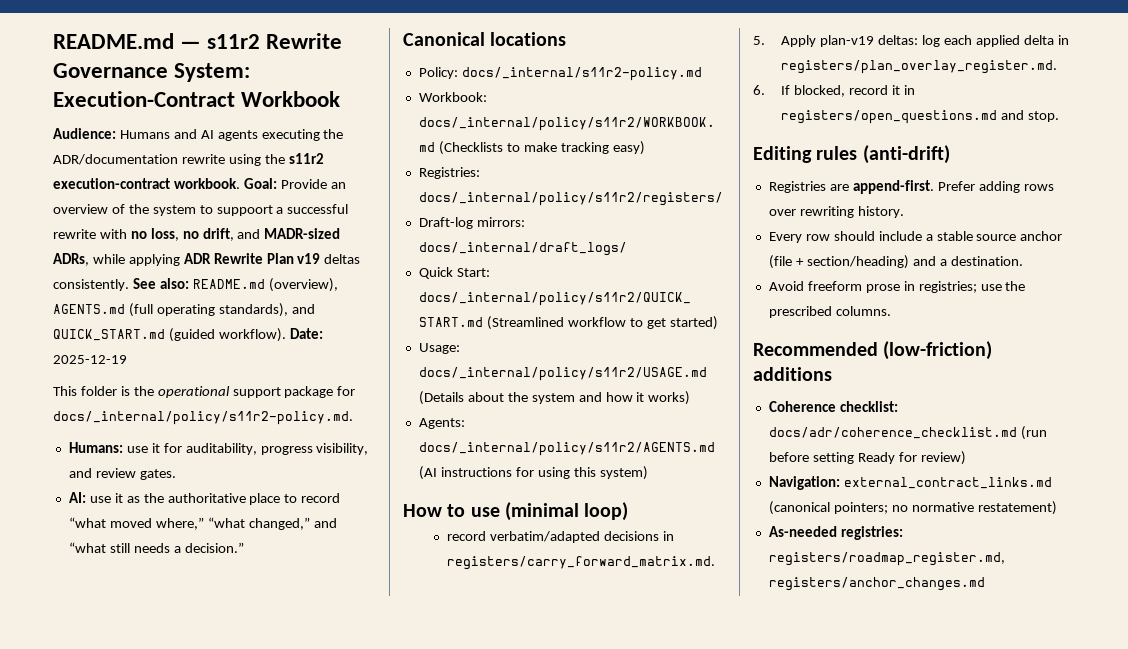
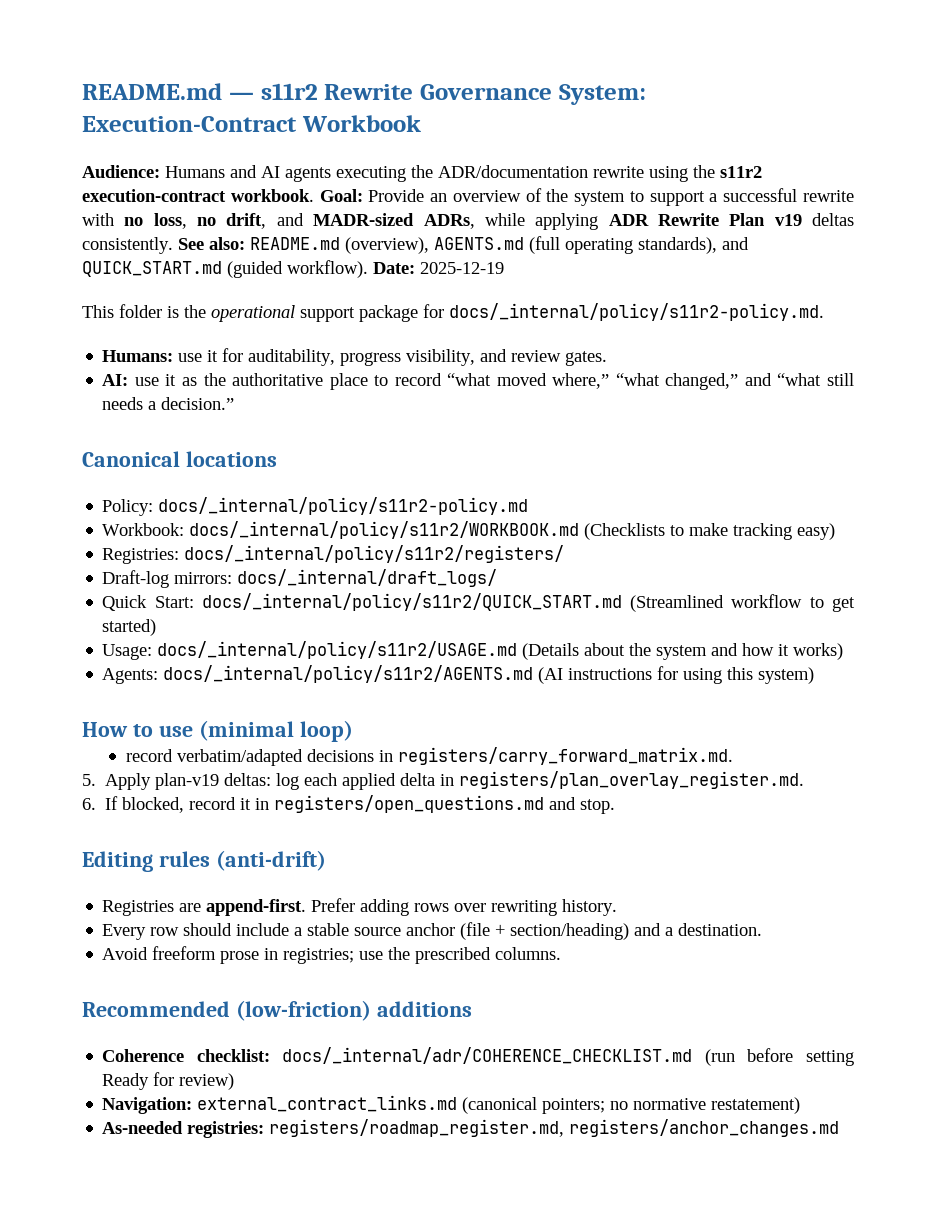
- Goal: Provide an overview of the system to suppoort a successful rewrite with no loss, no drift, and MADR-sized ADRs, while applying ADR Rewrite Plan v19 deltas consistently.
+ Goal: Provide an overview of the system to support a successful rewrite with no loss, no drift, and MADR-sized ADRs, while applying ADR Rewrite Plan v19 deltas consistently.
- Policy: docs/_internal/s11r2-policy.md
+ Policy: docs/_internal/policy/s11r2-policy.md
- Coherence checklist: docs/adr/coherence_checklist.md (run before setting Ready for review)
+ Coherence checklist: docs/_internal/adr/COHERENCE_CHECKLIST.md (run before setting Ready for review)

